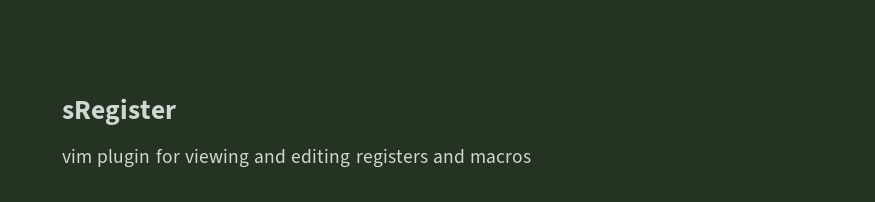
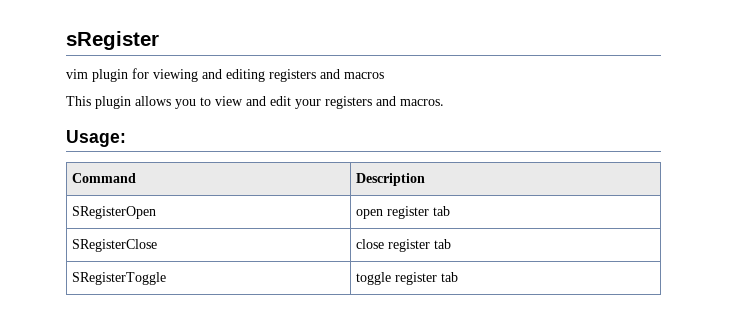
+ This plugin allows you to view and edit your registers and macros.
+ Usage:
+ Command | Description
+ SRegisterOpen | open register tab
+ SRegisterClose | close register tab
+ SRegisterToggle | toggle register tab

